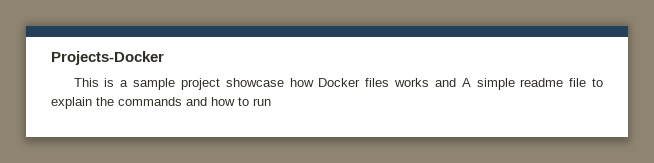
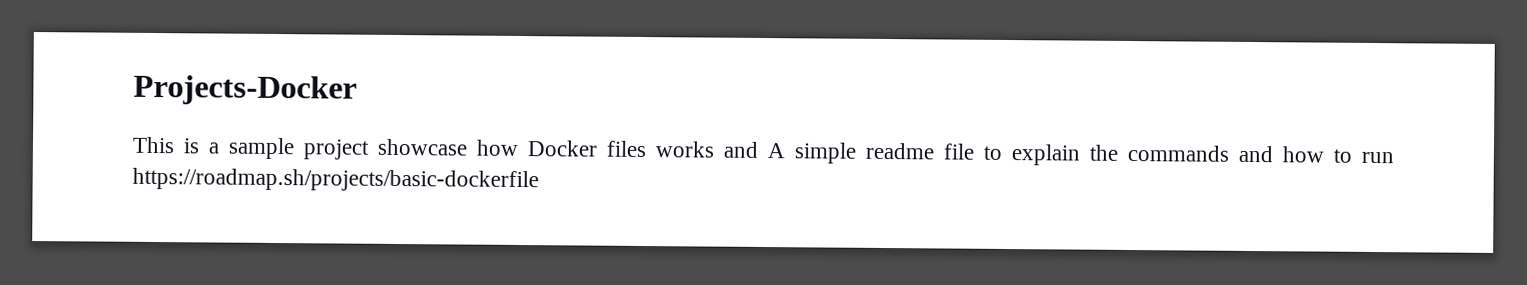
- This is a sample project showcase how Docker files works and A simple readme file to explain the commands and how to run
+ This is a sample project showcase how Docker files works and A simple readme file to explain the commands and how to run https://roadmap.sh/projects/basic-dockerfile

